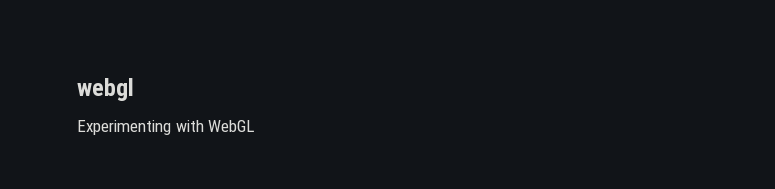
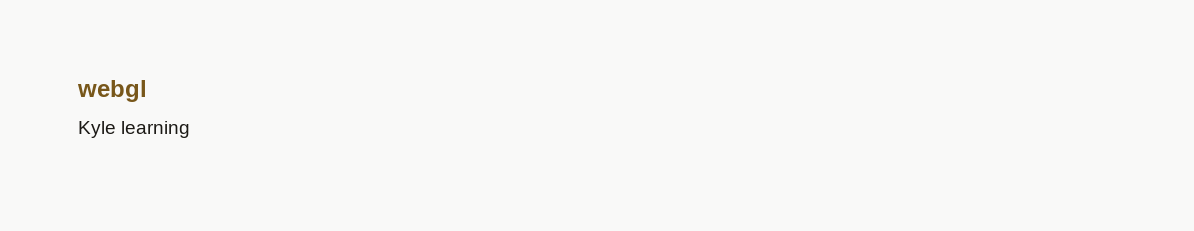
- Experimenting with WebGL
+ Kyle learning

